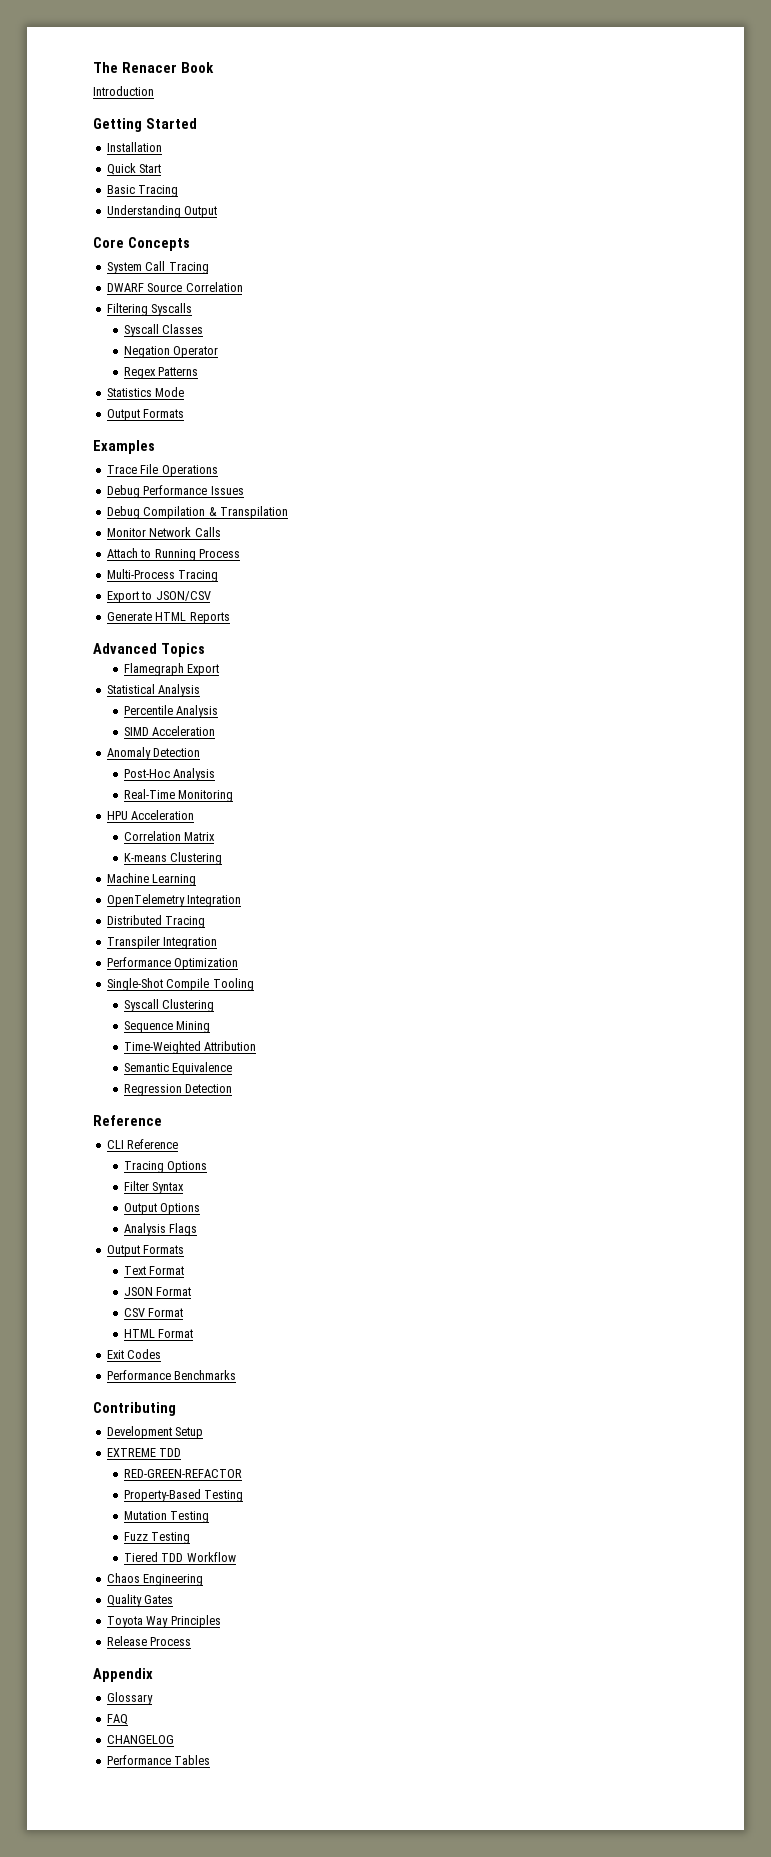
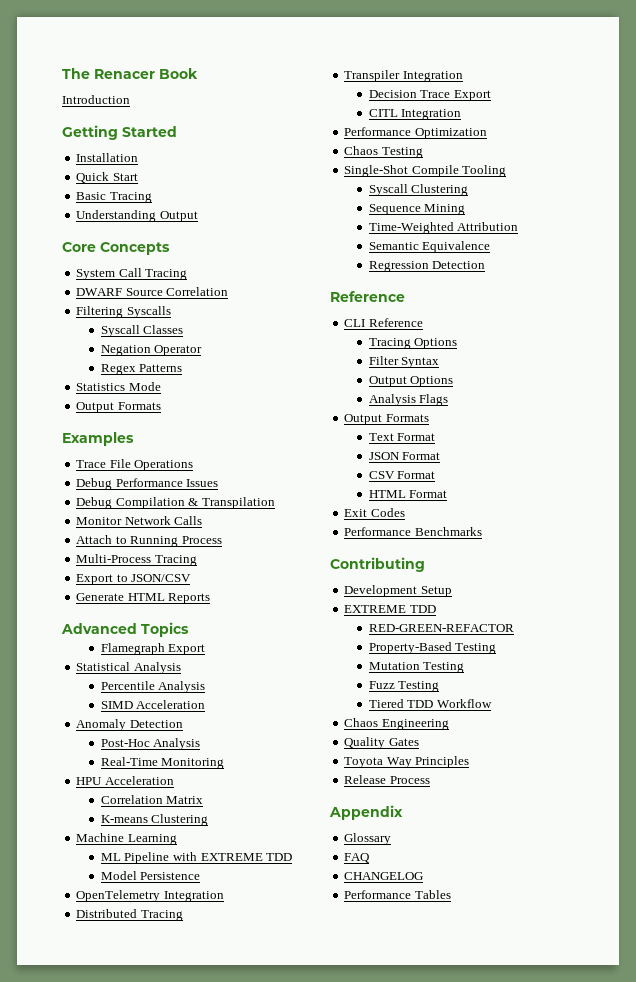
+ ML Pipeline with EXTREME TDD
+ Model Persistence
+ Decision Trace Export
+ CITL Integration
+ Chaos Testing

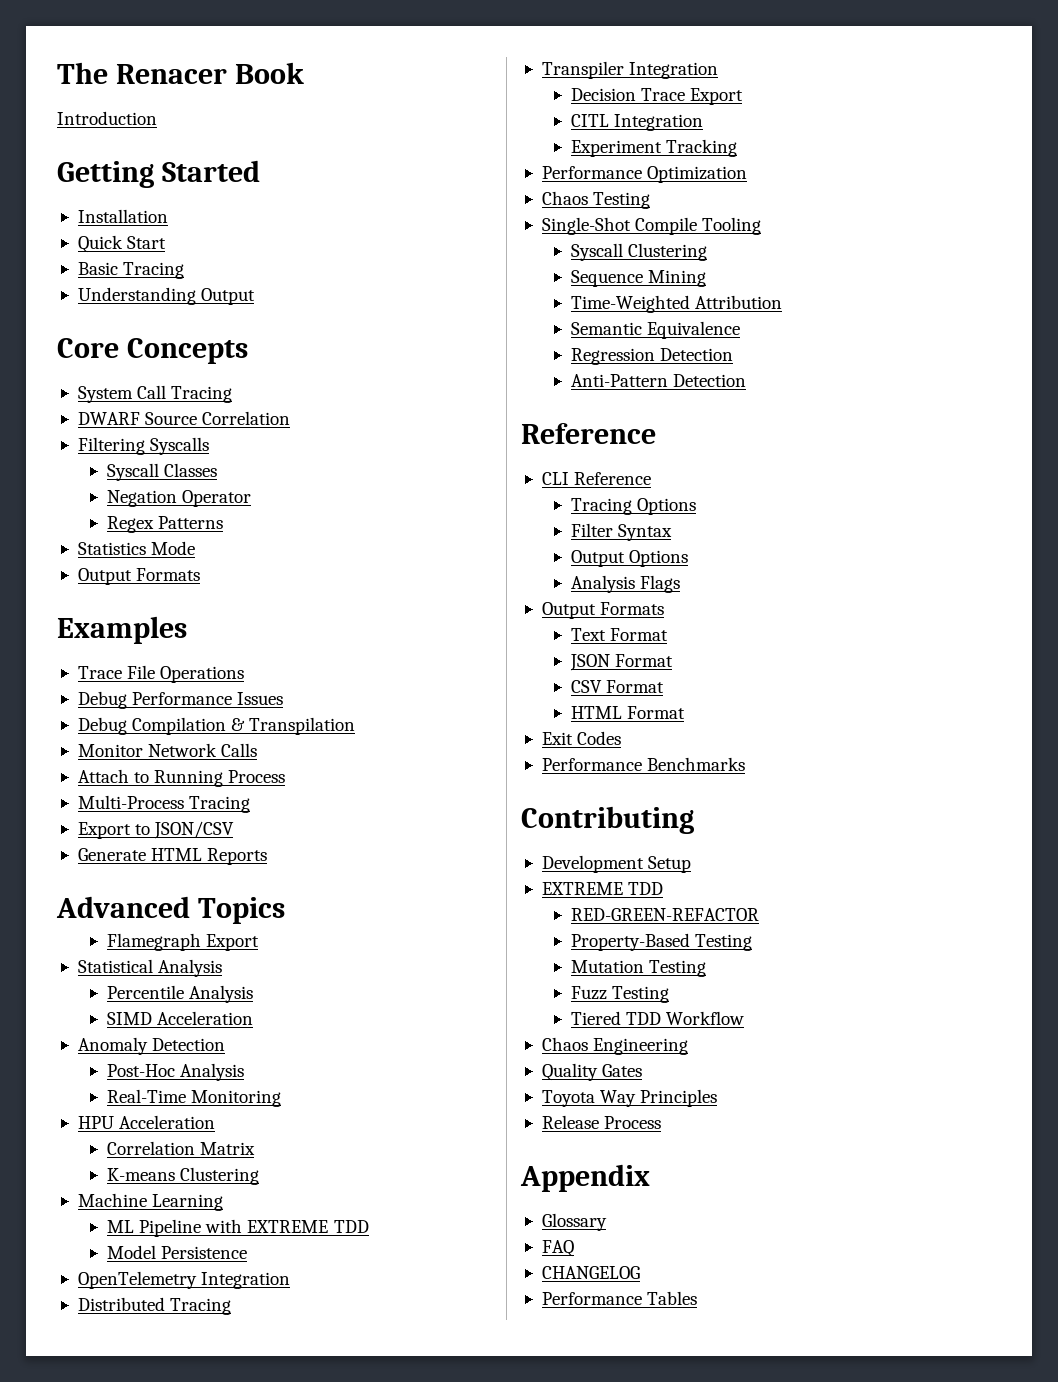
+ Experiment Tracking
+ Anti-Pattern Detection

